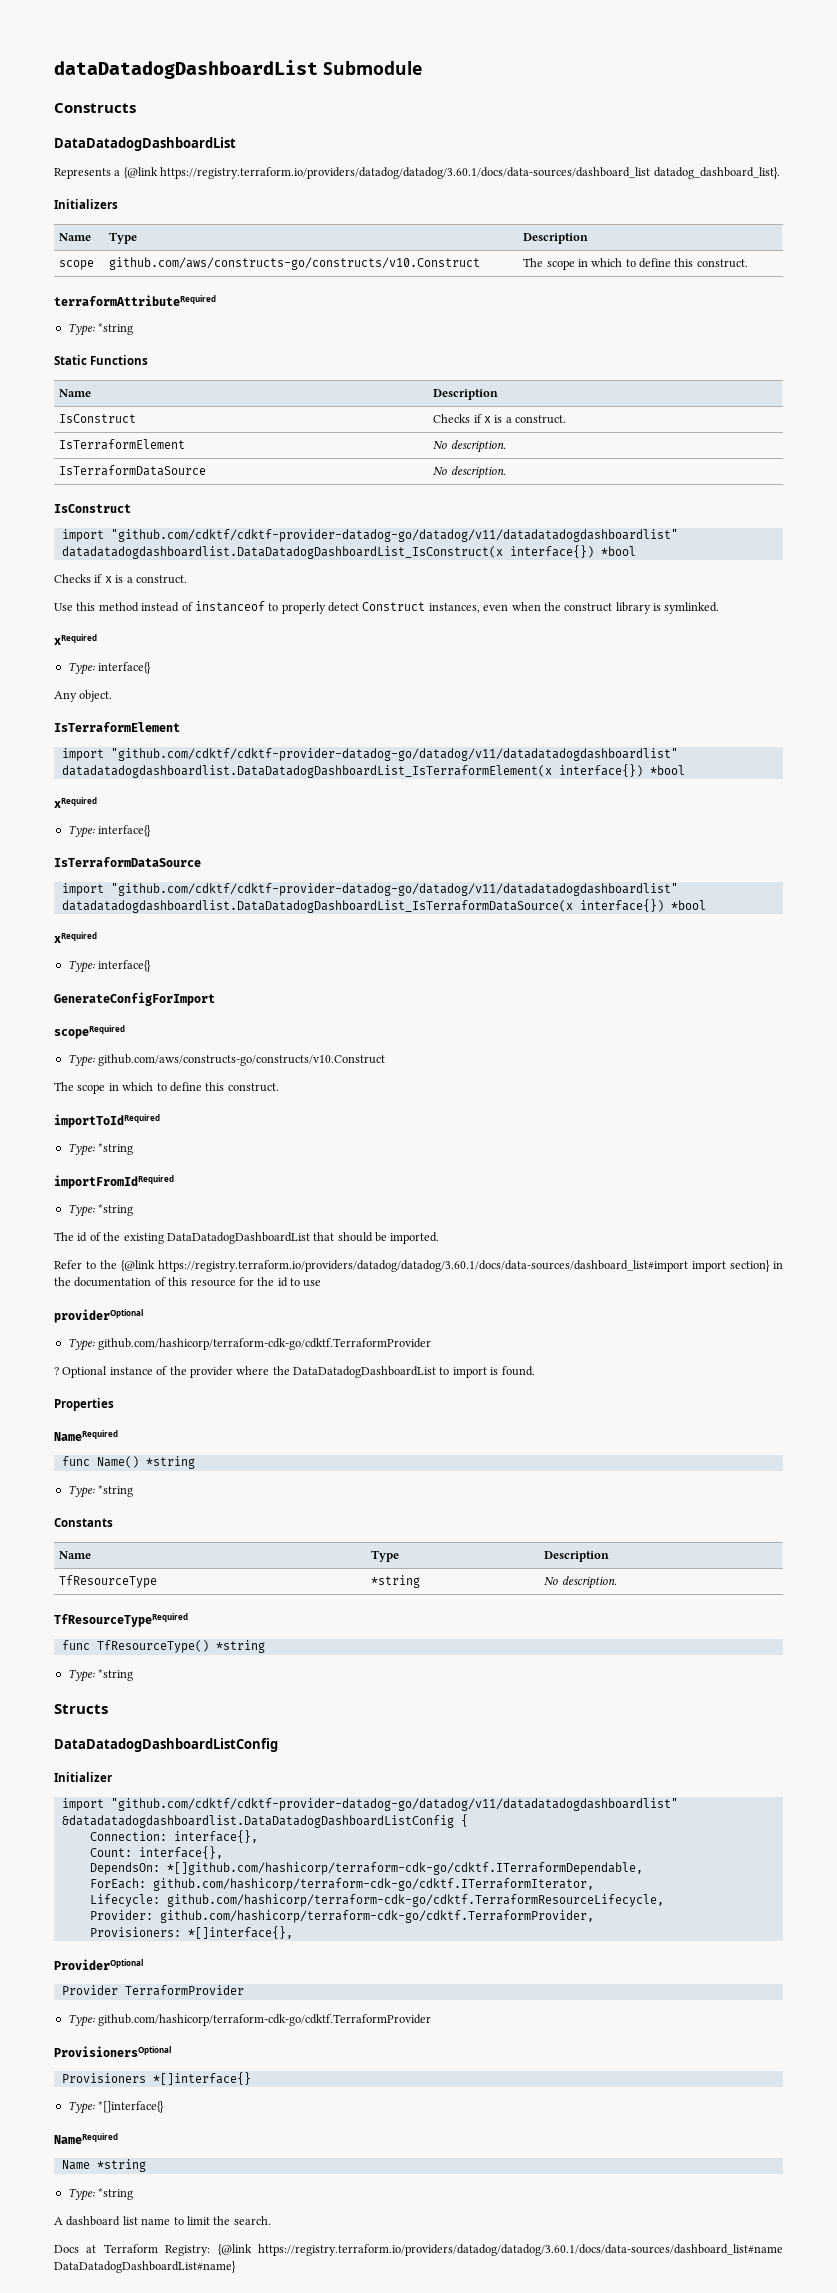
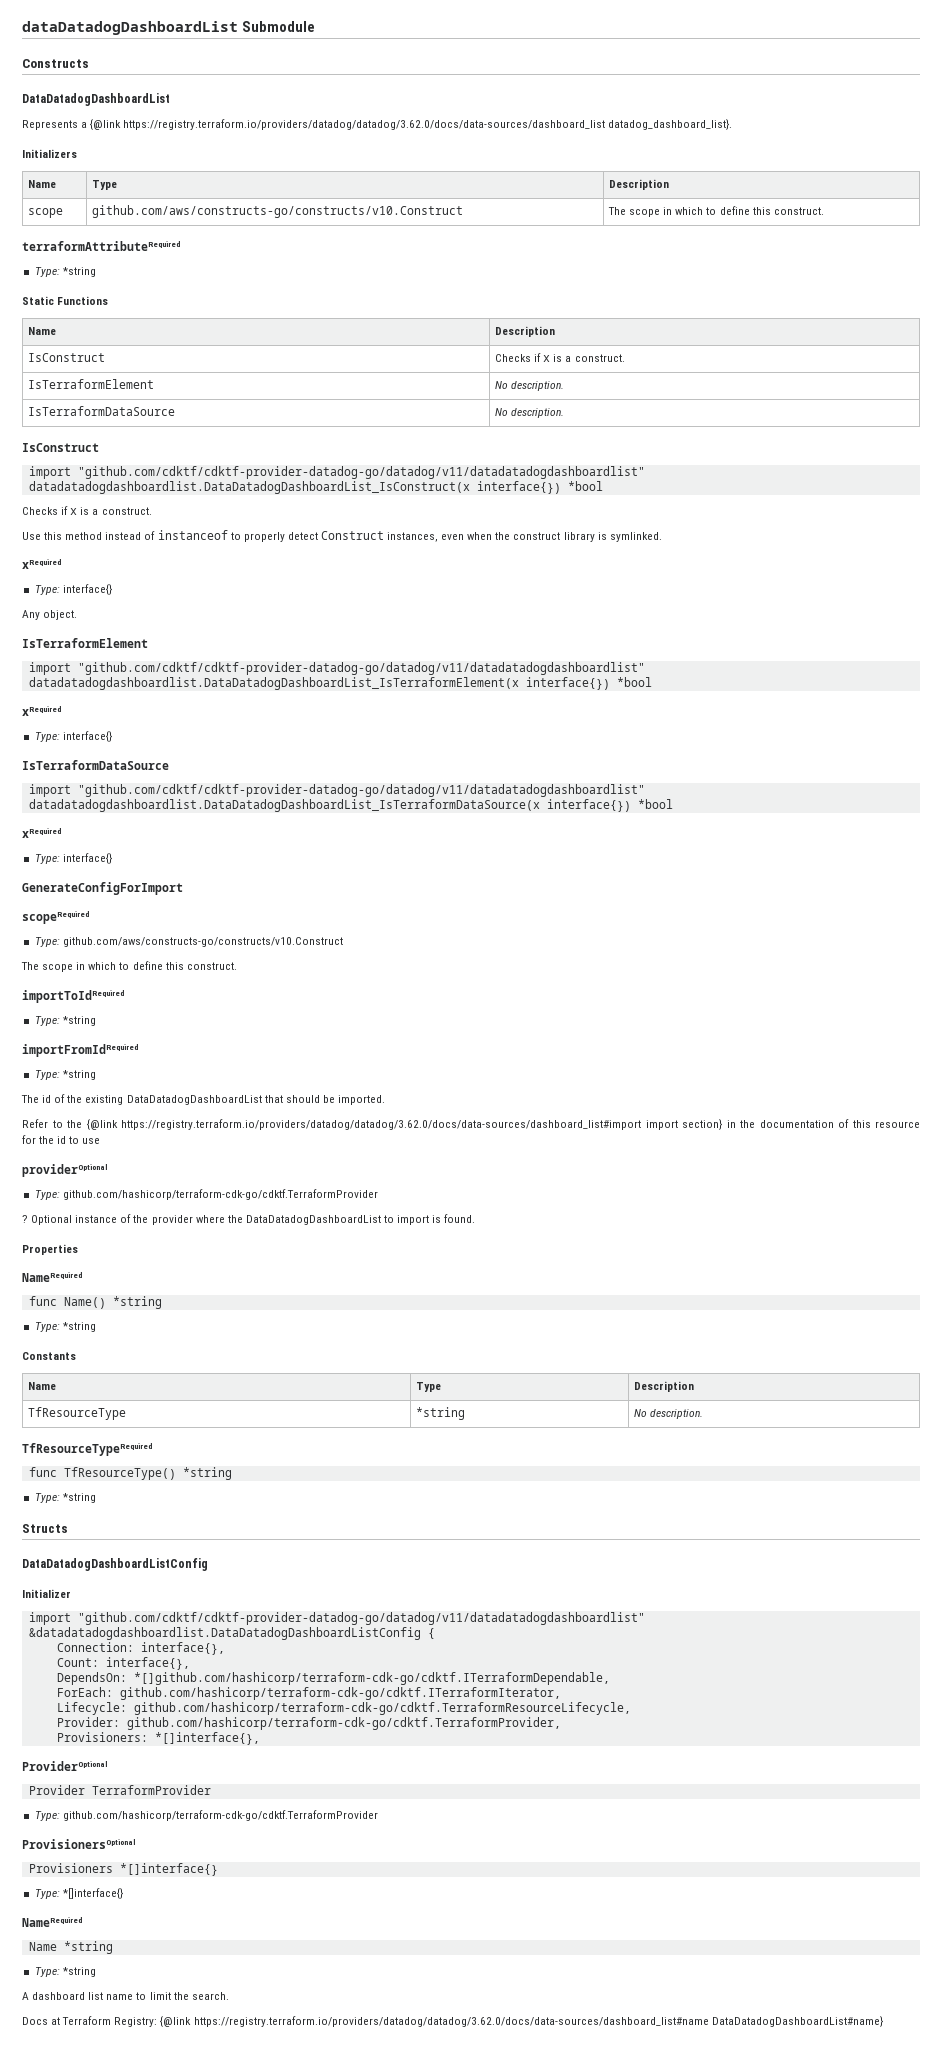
- Represents a {@link https://registry.terraform.io/providers/datadog/datadog/3.60.1/docs/data-sources/dashboard_list datadog_dashboard_list}.
+ Represents a {@link https://registry.terraform.io/providers/datadog/datadog/3.62.0/docs/data-sources/dashboard_list datadog_dashboard_list}.
- Refer to the {@link https://registry.terraform.io/providers/datadog/datadog/3.60.1/docs/data-sources/dashboard_list#import import section} in the documentation of this resource for the id to use
+ Refer to the {@link https://registry.terraform.io/providers/datadog/datadog/3.62.0/docs/data-sources/dashboard_list#import import section} in the documentation of this resource for the id to use
- Docs at Terraform Registry: {@link https://registry.terraform.io/providers/datadog/datadog/3.60.1/docs/data-sources/dashboard_list#name DataDatadogDashboardList#name}
+ Docs at Terraform Registry: {@link https://registry.terraform.io/providers/datadog/datadog/3.62.0/docs/data-sources/dashboard_list#name DataDatadogDashboardList#name}

